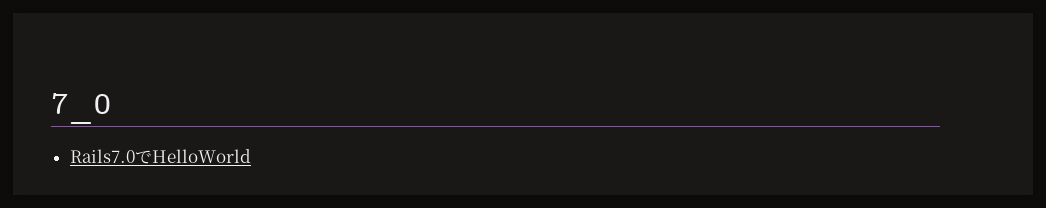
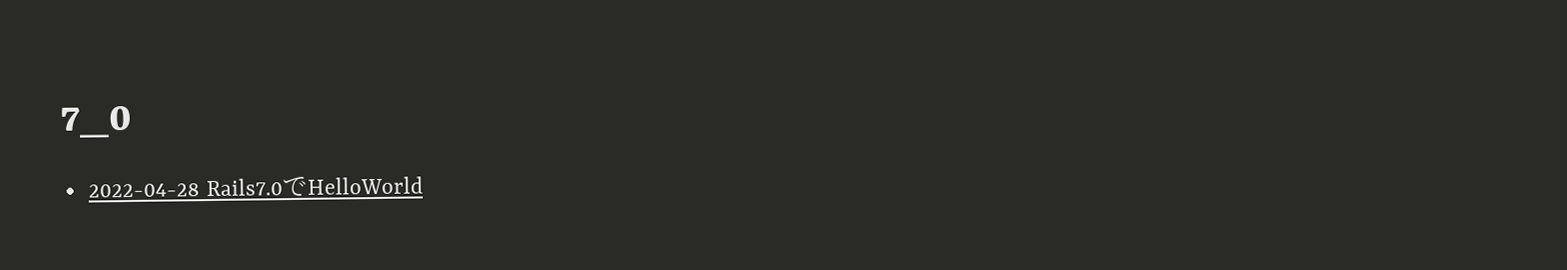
- Rails7.0でHelloWorld
+ 2022-04-28 Rails7.0でHelloWorld

